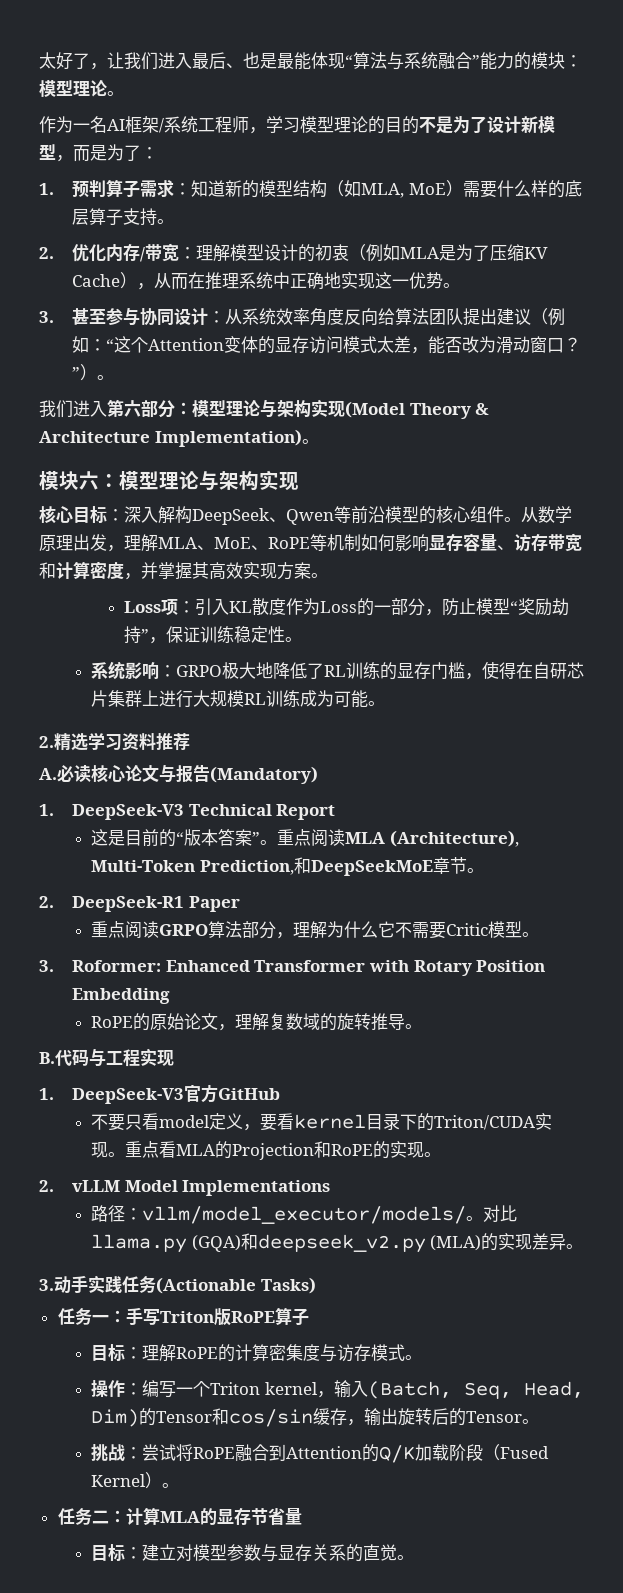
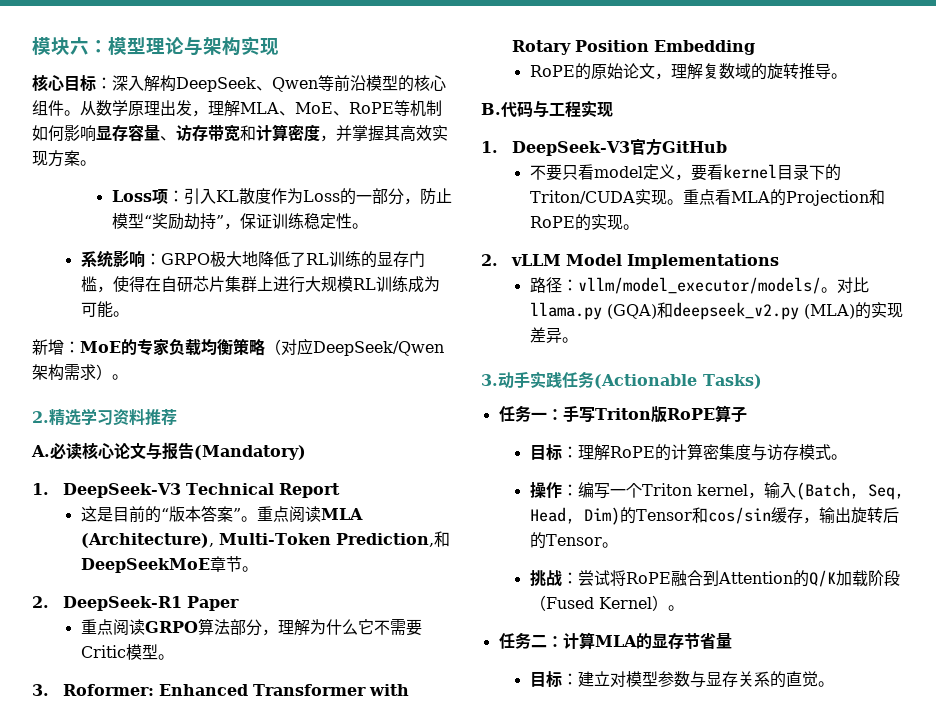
- 太好了，让我们进入最后、也是最能体现“算法与系统融合”能力的模块：模型理论。
- 作为一名AI框架/系统工程师，学习模型理论的目的不是为了设计新模型，而是为了：
- 1.预判算子需求：知道新的模型结构（如MLA, MoE）需要什么样的底层算子支持。
- 2.优化内存/带宽：理解模型设计的初衷（例如MLA是为了压缩KV Cache），从而在推理系统中正确地实现这一优势。
- 3.甚至参与协同设计：从系统效率角度反向给算法团队提出建议（例如：“这个Attention变体的显存访问模式太差，能否改为滑动窗口？”）。
- 我们进入第六部分：模型理论与架构实现(Model Theory & Architecture Implementation)。
+ 新增：MoE的专家负载均衡策略（对应DeepSeek/Qwen架构需求）。

